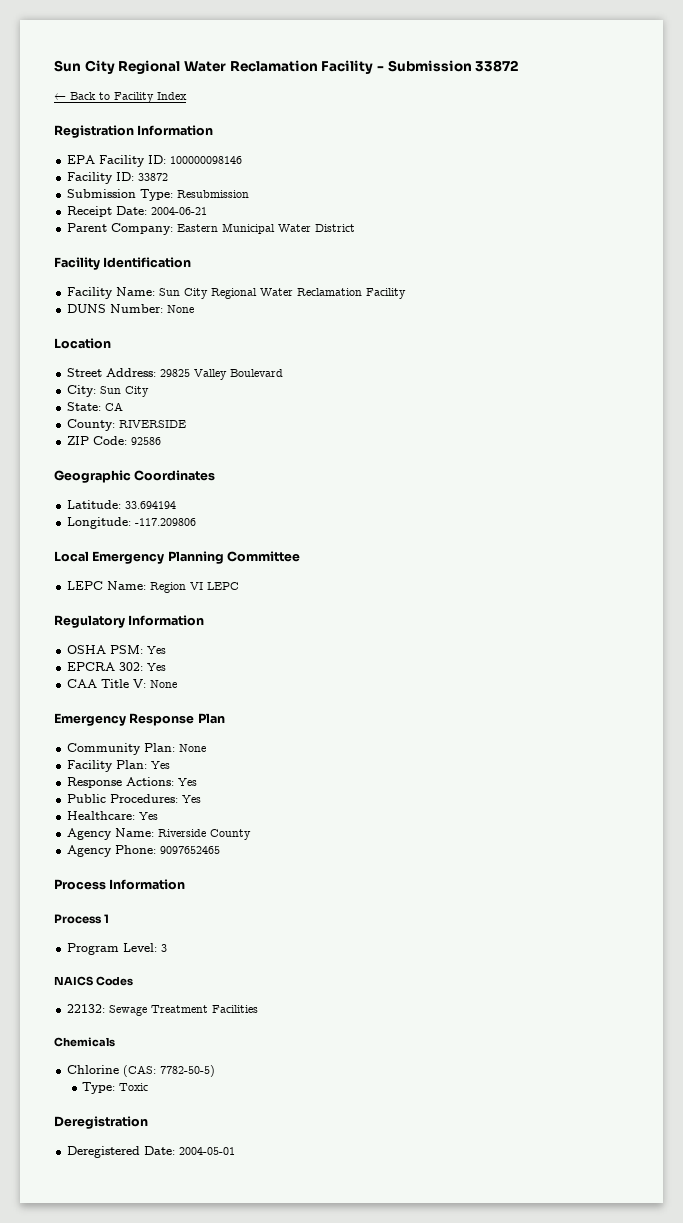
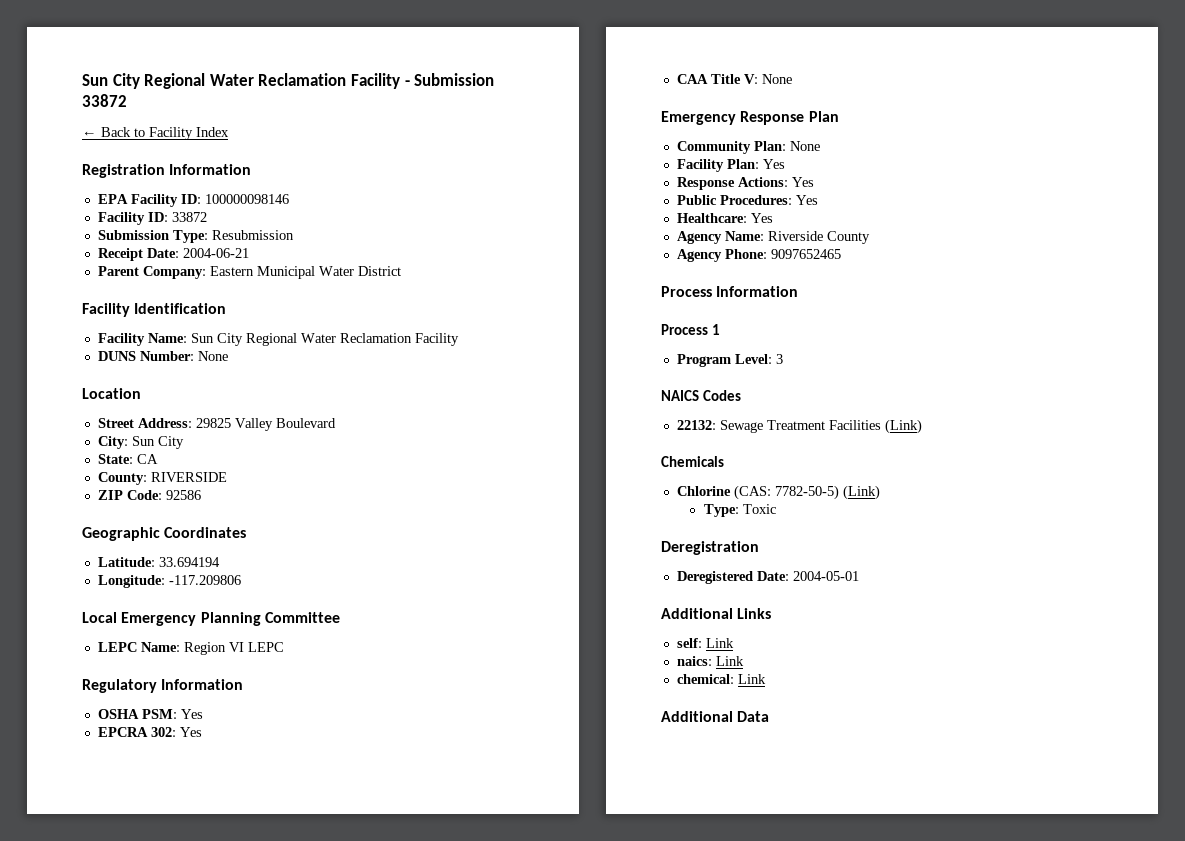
- 22132: Sewage Treatment Facilities
+ 22132: Sewage Treatment Facilities (Link)
- Chlorine (CAS: 7782-50-5)
+ Chlorine (CAS: 7782-50-5) (Link)
+ Additional Links
+ self: Link
+ naics: Link
+ chemical: Link
+ Additional Data

